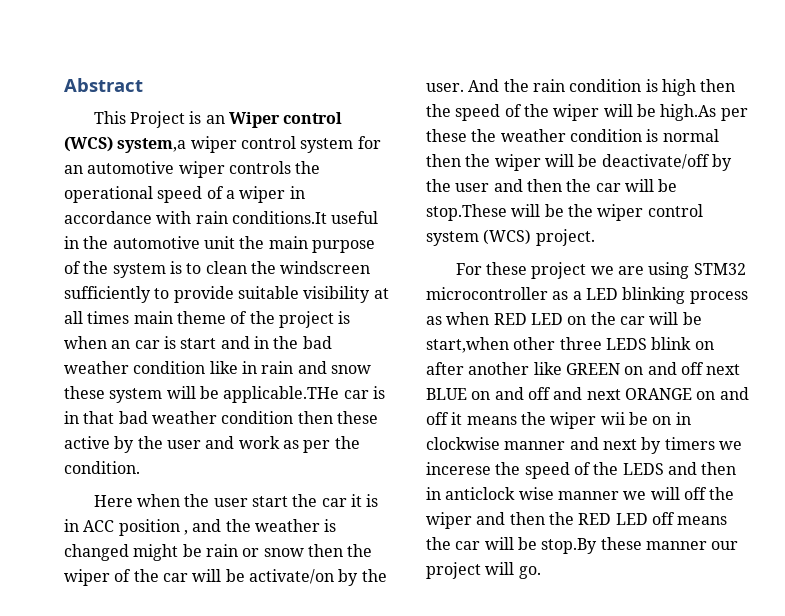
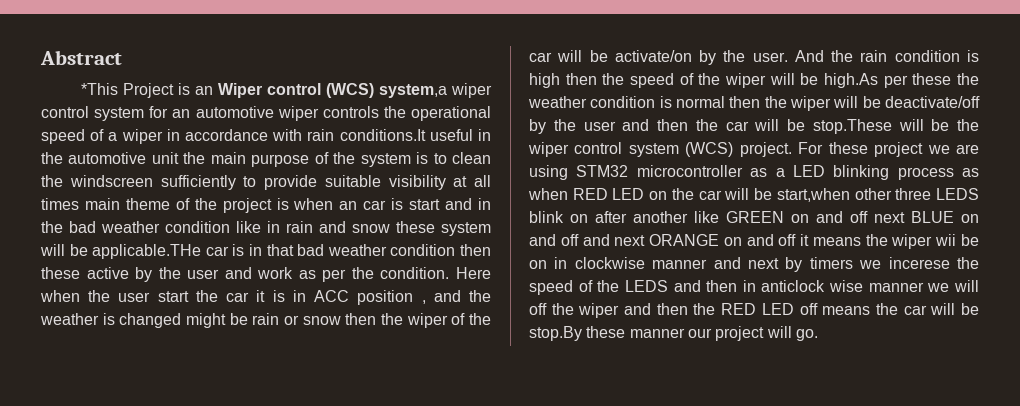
- This Project is an Wiper control (WCS) system,a wiper control system for an automotive wiper controls the operational speed of a wiper in accordance with rain conditions.It useful in the automotive unit the main purpose of the system is to clean the windscreen sufficiently to provide suitable visibility at all times main theme of the project is when an car is start and in the bad weather condition like in rain and snow these system will be applicable.THe car is in that bad weather condition then these active by the user and work as per the condition.
- Here when the user start the car it is in ACC position , and the weather is changed might be rain or snow then the wiper of the car will be activate/on by the user.
+ *This Project is an Wiper control (WCS) system,a wiper control system for an automotive wiper controls the operational speed of a wiper in accordance with rain conditions.It useful in the automotive unit the main purpose of the system is to clean the windscreen sufficiently to provide suitable visibility at all times main theme of the project is when an car is start and in the bad weather condition like in rain and snow these system will be applicable.THe car is in that bad weather condition then these active by the user and work as per the condition. Here when the user start the car it is in ACC position , and the weather is changed might be rain or snow then the wiper of the car will be activate/on by the user.
- And the rain condition is high then the speed of the wiper will be high.As per these the weather condition is normal then the wiper will be deactivate/off by the user and then the car will be stop.These will be the wiper control system (WCS) project.
- For these project we are using STM32 microcontroller as a LED blinking process as when RED LED on the car will be start,when other three LEDS blink on after another like GREEN on and off next BLUE on and off and next ORANGE on and off it means the wiper wii be on in clockwise manner and next by timers we incerese the speed of the LEDS and then in anticlock wise manner we will off the wiper and then the RED LED off means the car will be stop.By these manner our project will go.
+ And the rain condition is high then the speed of the wiper will be high.As per these the weather condition is normal then the wiper will be deactivate/off by the user and then the car will be stop.These will be the wiper control system (WCS) project. For these project we are using STM32 microcontroller as a LED blinking process as when RED LED on the car will be start,when other three LEDS blink on after another like GREEN on and off next BLUE on and off and next ORANGE on and off it means the wiper wii be on in clockwise manner and next by timers we incerese the speed of the LEDS and then in anticlock wise manner we will off the wiper and then the RED LED off means the car will be stop.By these manner our project will go.

